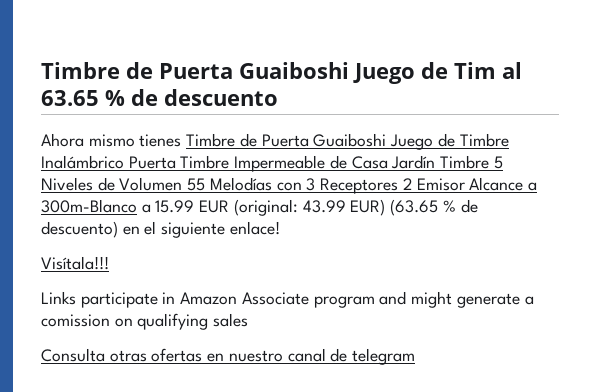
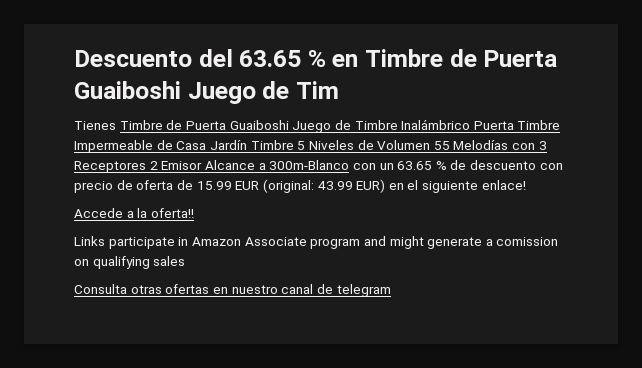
- Timbre de Puerta Guaiboshi Juego de Tim al 63.65 % de descuento
- Ahora mismo tienes Timbre de Puerta Guaiboshi Juego de Timbre Inalámbrico Puerta Timbre Impermeable de Casa Jardín Timbre 5 Niveles de Volumen 55 Melodías con 3 Receptores 2 Emisor Alcance a 300m-Blanco a 15.99 EUR (original: 43.99 EUR) (63.65 % de descuento) en el siguiente enlace!
+ Descuento del 63.65 % en Timbre de Puerta Guaiboshi Juego de Tim
+ Tienes Timbre de Puerta Guaiboshi Juego de Timbre Inalámbrico Puerta Timbre Impermeable de Casa Jardín Timbre 5 Niveles de Volumen 55 Melodías con 3 Receptores 2 Emisor Alcance a 300m-Blanco con un 63.65 % de descuento con precio de oferta de 15.99 EUR (original: 43.99 EUR) en el siguiente enlace!
- Visítala!!!
+ Accede a la oferta!!

